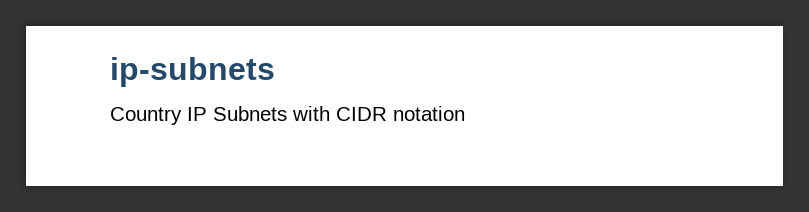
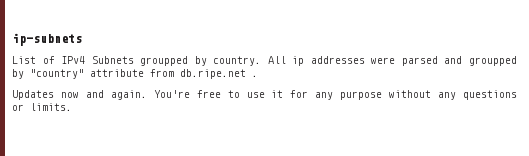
- Country IP Subnets with CIDR notation
+ List of IPv4 Subnets groupped by country. All ip addresses were parsed and groupped by "country" attribute from db.ripe.net .
+ Updates now and again. You're free to use it for any purpose without any questions or limits.

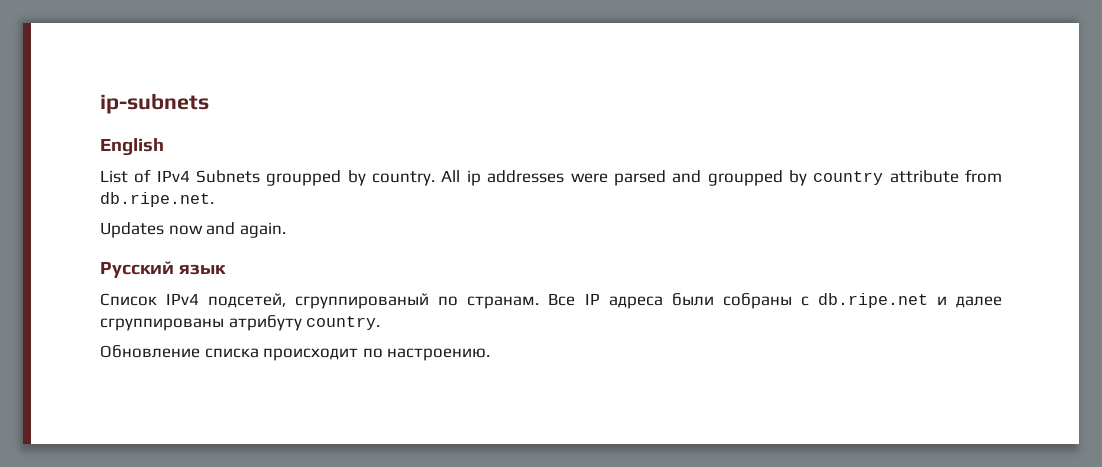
+ English
- All ip addresses were parsed and groupped by "country" attribute from db.ripe.net .
+ All ip addresses were parsed and groupped by country attribute from db.ripe.net.
- Updates now and again. You're free to use it for any purpose without any questions or limits.
+ Updates now and again.
+ Русский язык
+ Список IPv4 подсетей, сгруппированый по странам. Все IP адреса были собраны с db.ripe.net и далее сгруппированы атрибуту country.
+ Обновление списка происходит по настроению.

